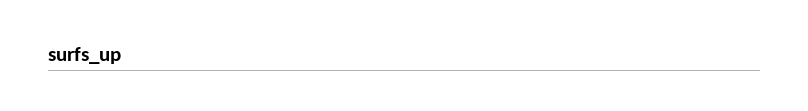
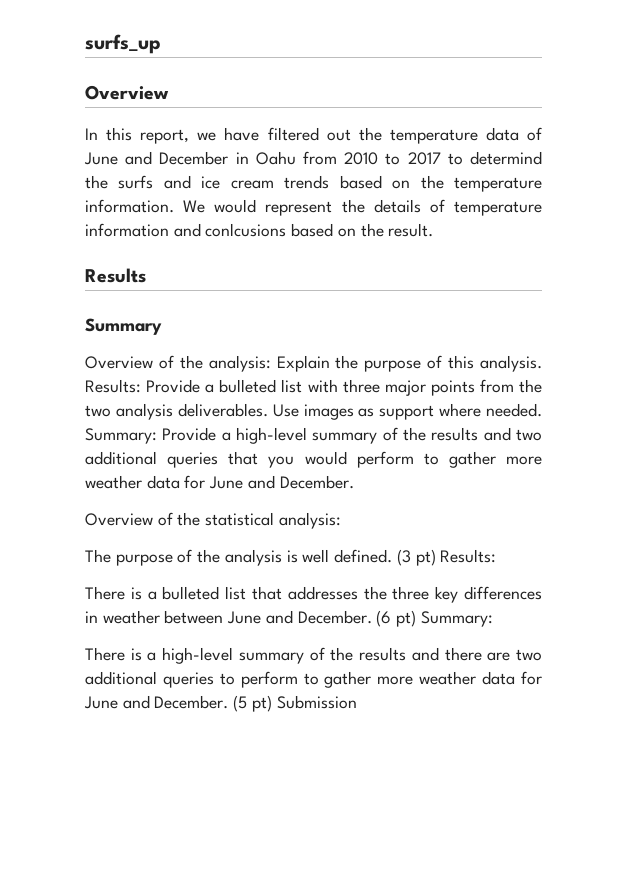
  surfs_up
+ Overview
+ In this report, we have filtered out the temperature data of June and December in Oahu from 2010 to 2017 to determind the surfs and ice cream trends based on the temperature information. We would represent the details of temperature information and conlcusions based on the result.
+ Results
+ Summary
+ Overview of the analysis: Explain the purpose of this analysis. Results: Provide a bulleted list with three major points from the two analysis deliverables. Use images as support where needed. Summary: Provide a high-level summary of the results and two additional queries that you would perform to gather more weather data for June and December.
+ Overview of the statistical analysis:
+ The purpose of the analysis is well defined. (3 pt) Results:
+ There is a bulleted list that addresses the three key differences in weather between June and December. (6 pt) Summary:
+ There is a high-level summary of the results and there are two additional queries to perform to gather more weather data for June and December. (5 pt) Submission

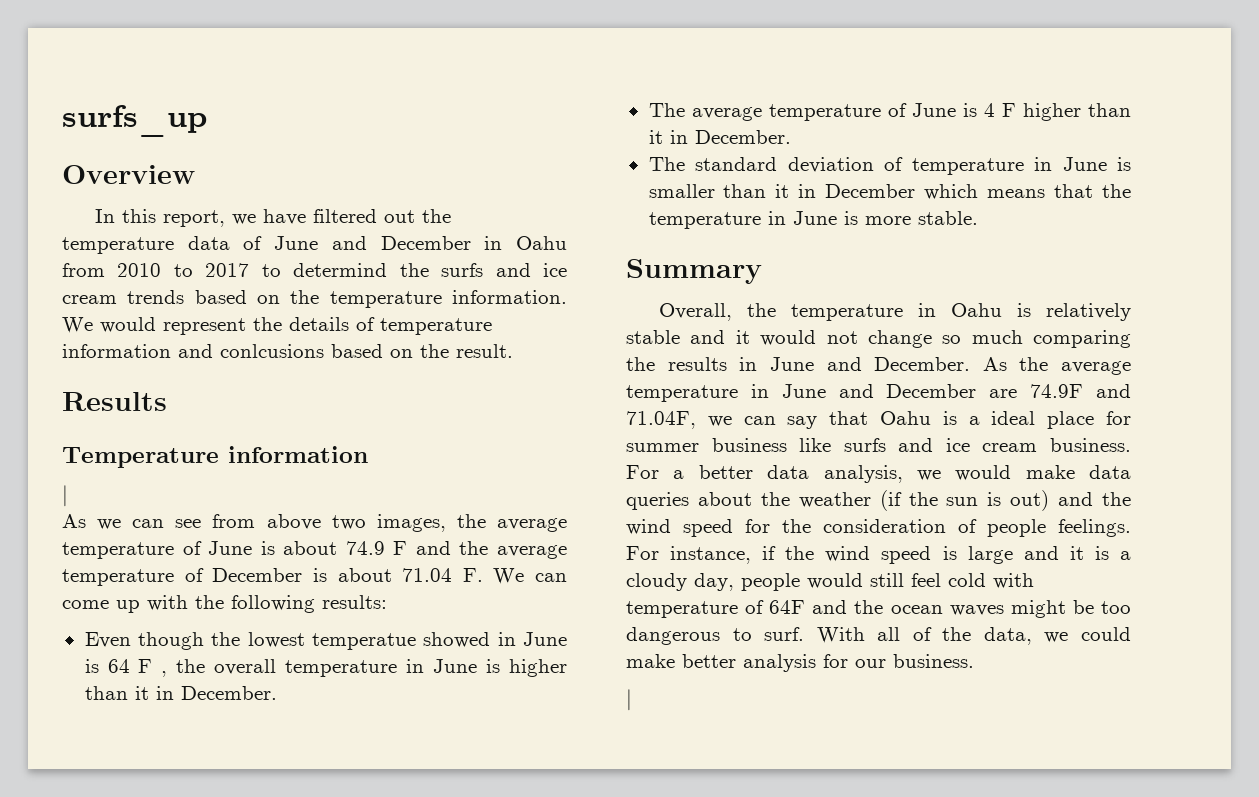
+ Temperature information
+ |
+ As we can see from above two images, the average temperature of June is about 74.9 F and the average temperature of December is about 71.04 F. We can come up with the following results:
+ Even though the lowest temperatue showed in June is 64 F , the overall temperature in June is higher than it in December.
+ The average temperature of June is 4 F higher than it in December.
+ The standard deviation of temperature in June is smaller than it in December which means that the temperature in June is more stable.
  Summary
- Overview of the analysis: Explain the purpose of this analysis. Results: Provide a bulleted list with three major points from the two analysis deliverables. Use images as support where needed. Summary: Provide a high-level summary of the results and two additional queries that you would perform to gather more weather data for June and December.
- Overview of the statistical analysis:
- The purpose of the analysis is well defined. (3 pt) Results:
- There is a bulleted list that addresses the three key differences in weather between June and December. (6 pt) Summary:
- There is a high-level summary of the results and there are two additional queries to perform to gather more weather data for June and December. (5 pt) Submission
+ Overall, the temperature in Oahu is relatively stable and it would not change so much comparing the results in June and December. As the average temperature in June and December are 74.9F and 71.04F, we can say that Oahu is a ideal place for summer business like surfs and ice cream business. For a better data analysis, we would make data queries about the weather (if the sun is out) and the wind speed for the consideration of people feelings. For instance, if the wind speed is large and it is a cloudy day, people would still feel cold with temperature of 64F and the ocean waves might be too dangerous to surf. With all of the data, we could make better analysis for our business.
+ |

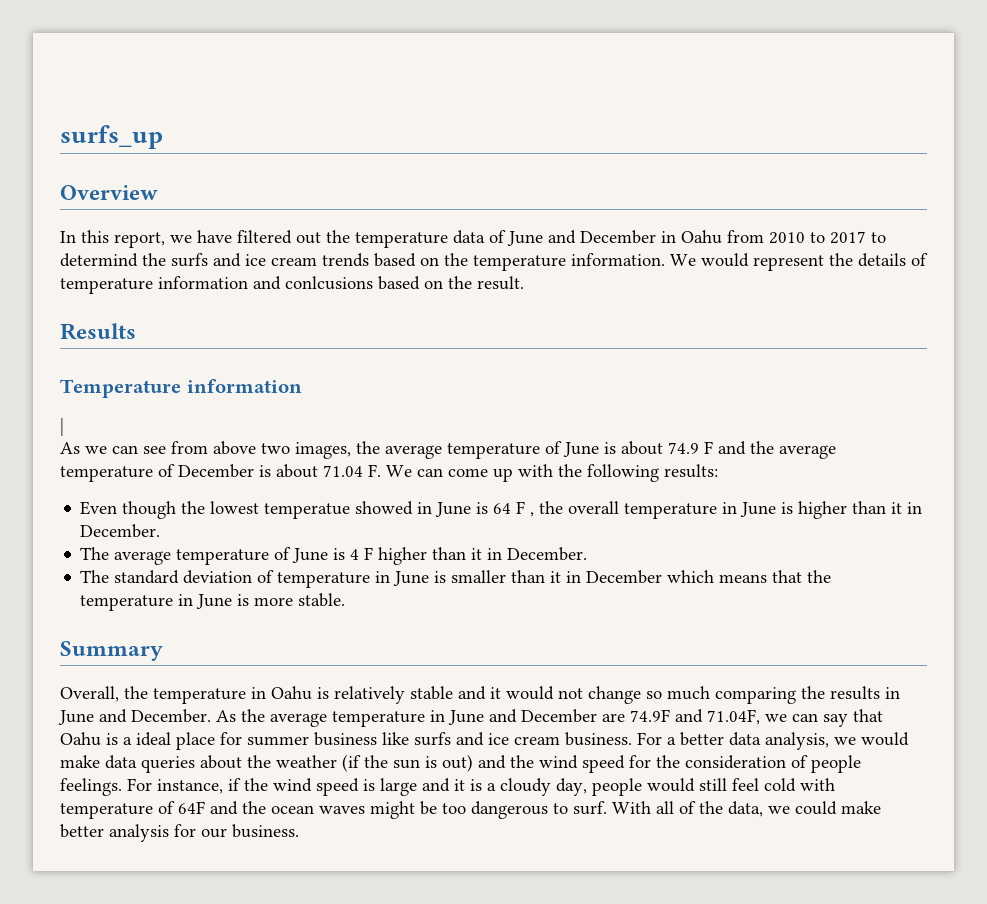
  With all of the data, we could make better analysis for our business.
- |

